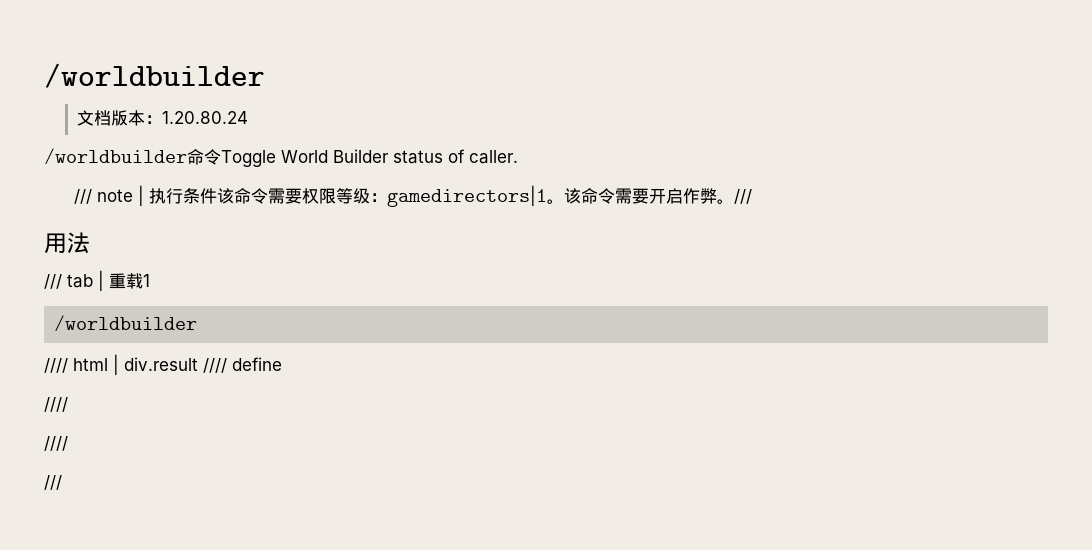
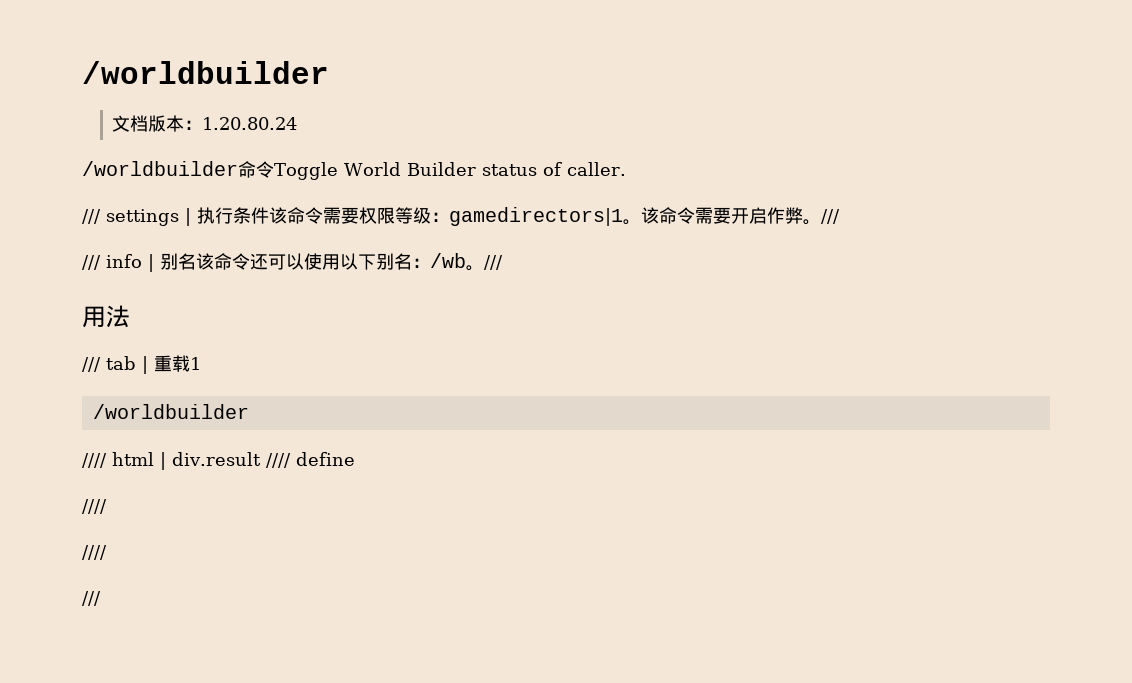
- /// note | 执行条件该命令需要权限等级：gamedirectors|1。
+ /// settings | 执行条件该命令需要权限等级：gamedirectors|1。
+ /// info | 别名该命令还可以使用以下别名：/wb。///

